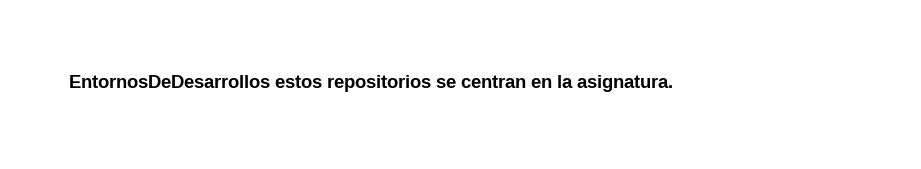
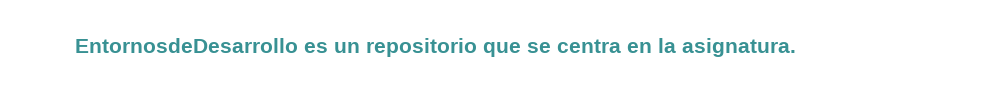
- EntornosDeDesarrollos estos repositorios se centran en la asignatura.
+ EntornosdeDesarrollo es un repositorio que se centra en la asignatura.

